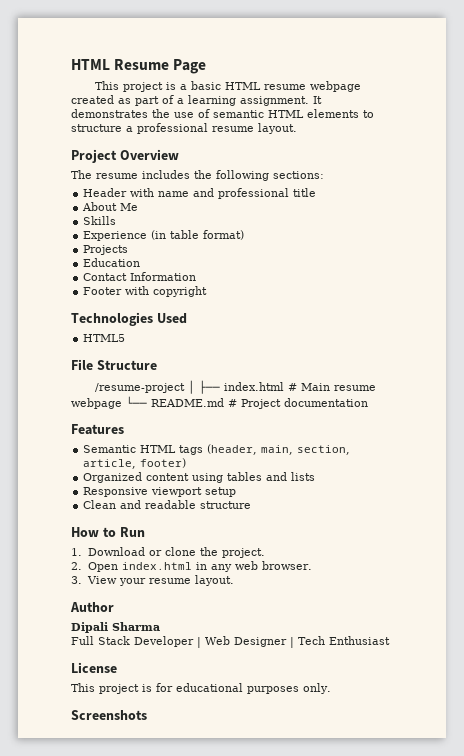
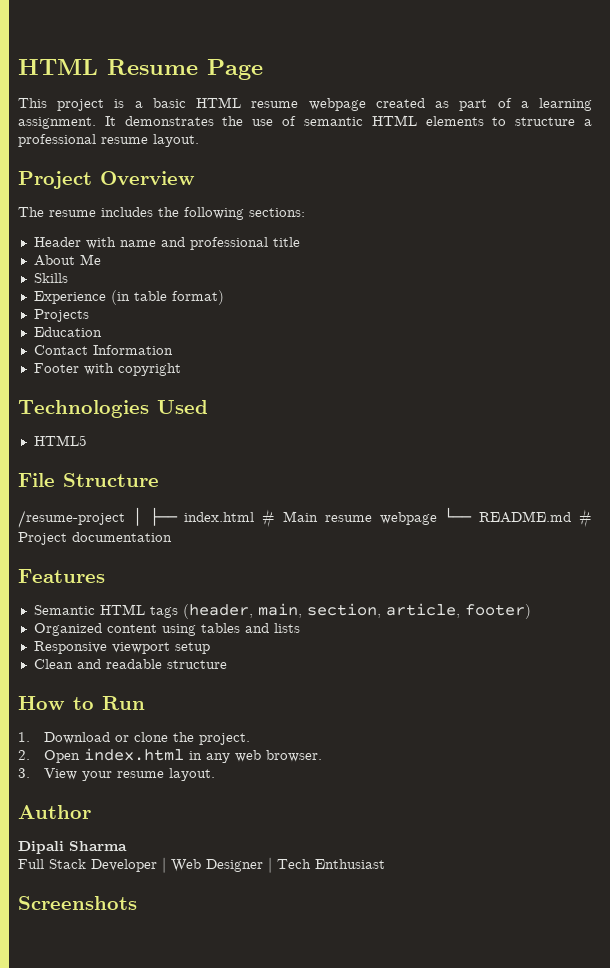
- License
- This project is for educational purposes only.

